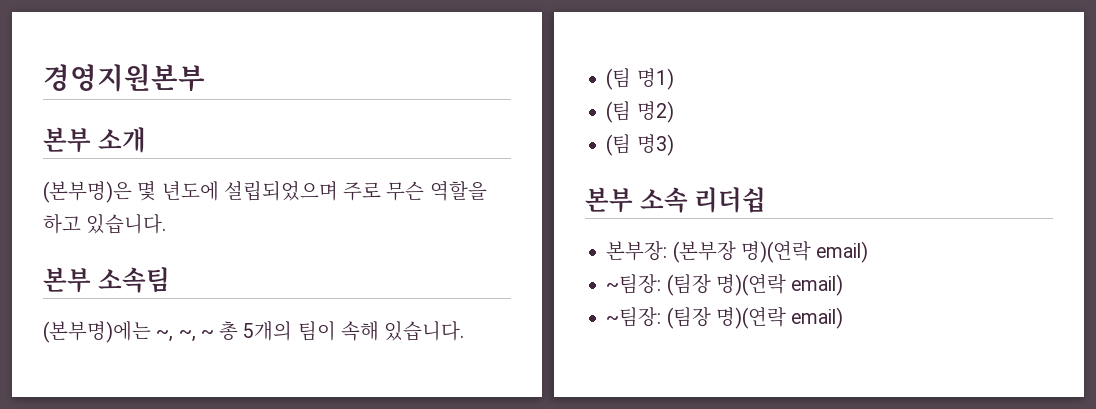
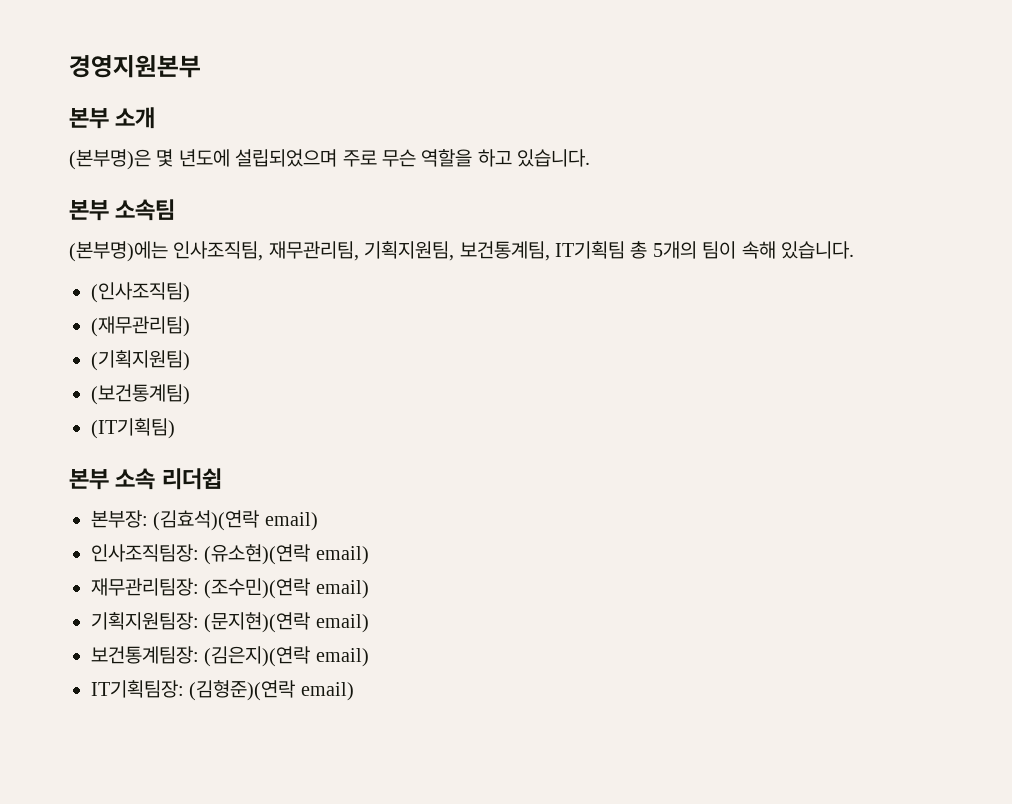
- (본부명)에는 ~, ~, ~ 총 5개의 팀이 속해 있습니다.
+ (본부명)에는 인사조직팀, 재무관리팀, 기획지원팀, 보건통계팀, IT기획팀 총 5개의 팀이 속해 있습니다.
- (팀 명1)
- (팀 명2)
- (팀 명3)
+ (인사조직팀)
+ (재무관리팀)
+ (기획지원팀)
+ (보건통계팀)
+ (IT기획팀)
- 본부장: (본부장 명)(연락 email)
- ~팀장: (팀장 명)(연락 email)
- ~팀장: (팀장 명)(연락 email)
+ 본부장: (김효석)(연락 email)
+ 인사조직팀장: (유소현)(연락 email)
+ 재무관리팀장: (조수민)(연락 email)
+ 기획지원팀장: (문지현)(연락 email)
+ 보건통계팀장: (김은지)(연락 email)
+ IT기획팀장: (김형준)(연락 email)

